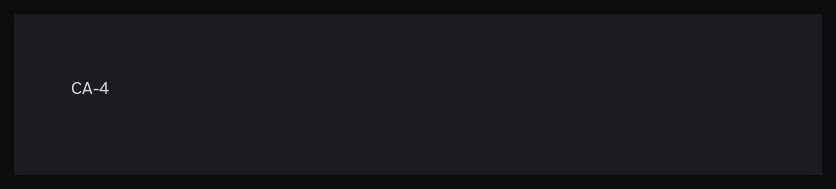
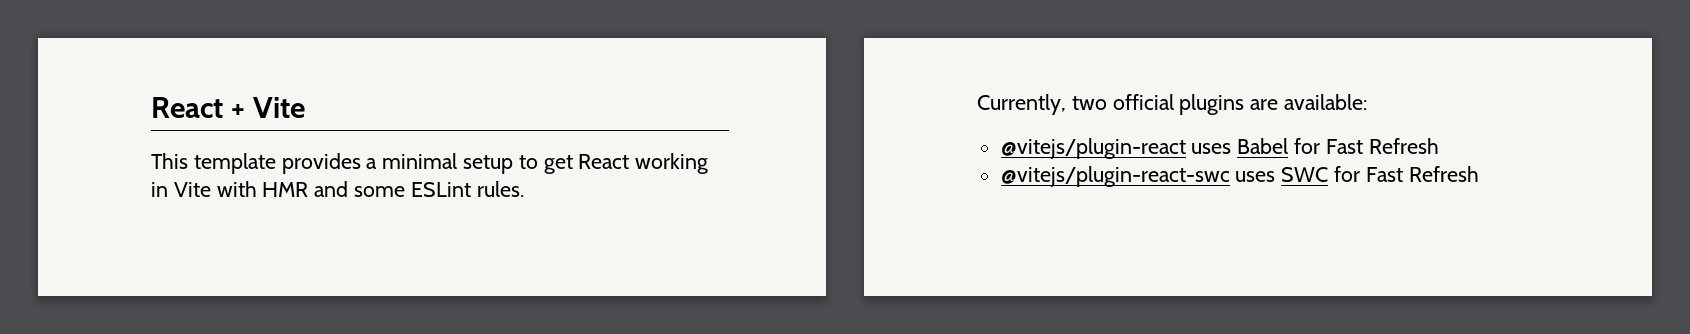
- CA-4
+ React + Vite
+ This template provides a minimal setup to get React working in Vite with HMR and some ESLint rules.
+ Currently, two official plugins are available:
+ @vitejs/plugin-react uses Babel for Fast Refresh
+ @vitejs/plugin-react-swc uses SWC for Fast Refresh

